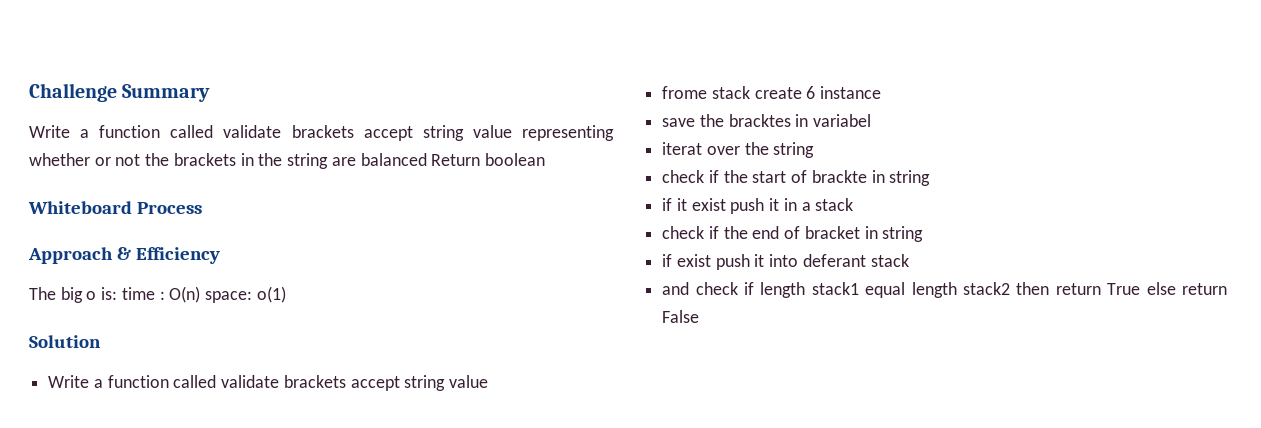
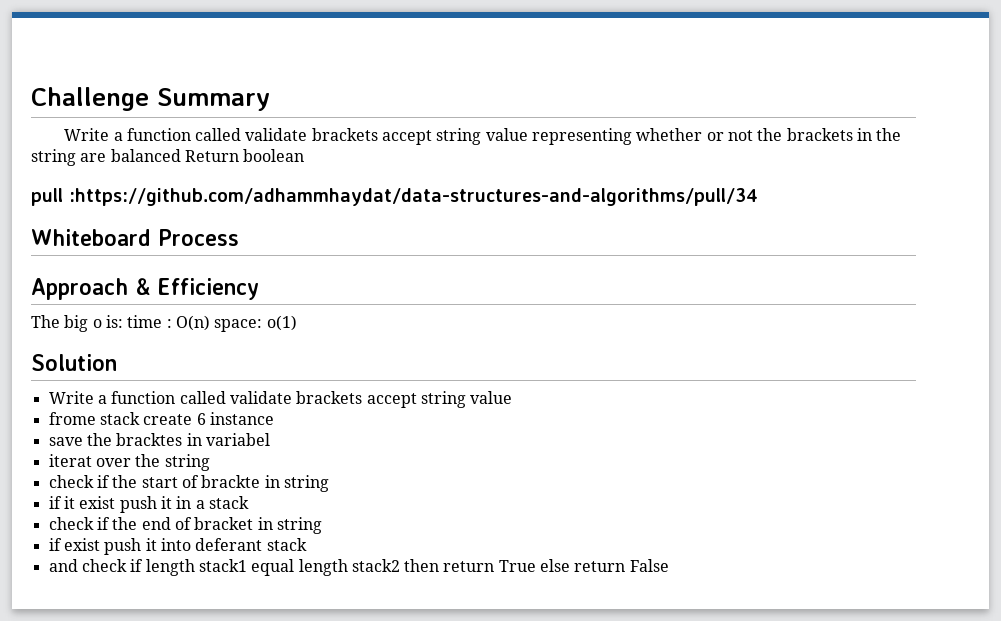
+ pull :https://github.com/adhammhaydat/data-structures-and-algorithms/pull/34

